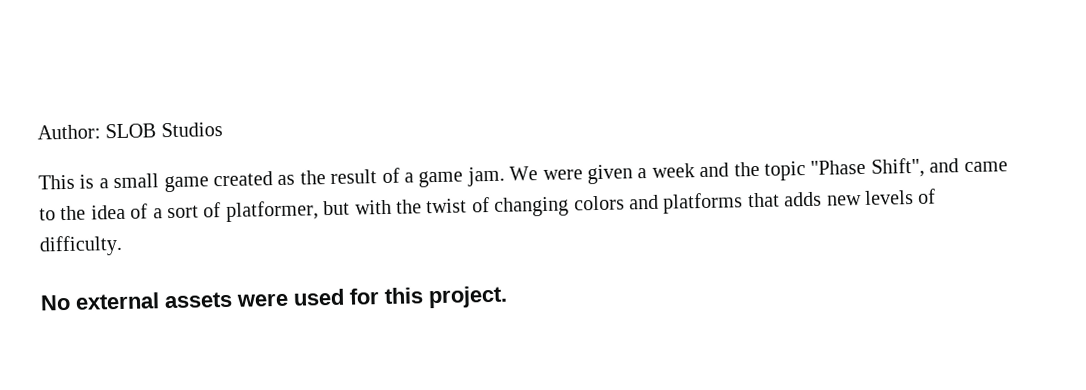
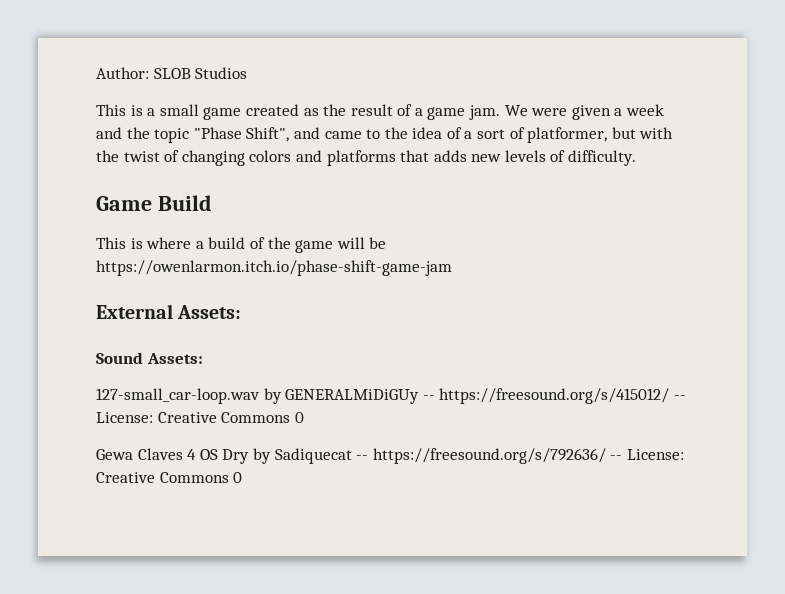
- No external assets were used for this project.
+ Game Build
+ This is where a build of the game will be https://owenlarmon.itch.io/phase-shift-game-jam
+ External Assets:
+ Sound Assets:
+ 127-small_car-loop.wav by GENERALMiDiGUy -- https://freesound.org/s/415012/ -- License: Creative Commons 0
+ Gewa Claves 4 OS Dry by Sadiquecat -- https://freesound.org/s/792636/ -- License: Creative Commons 0

